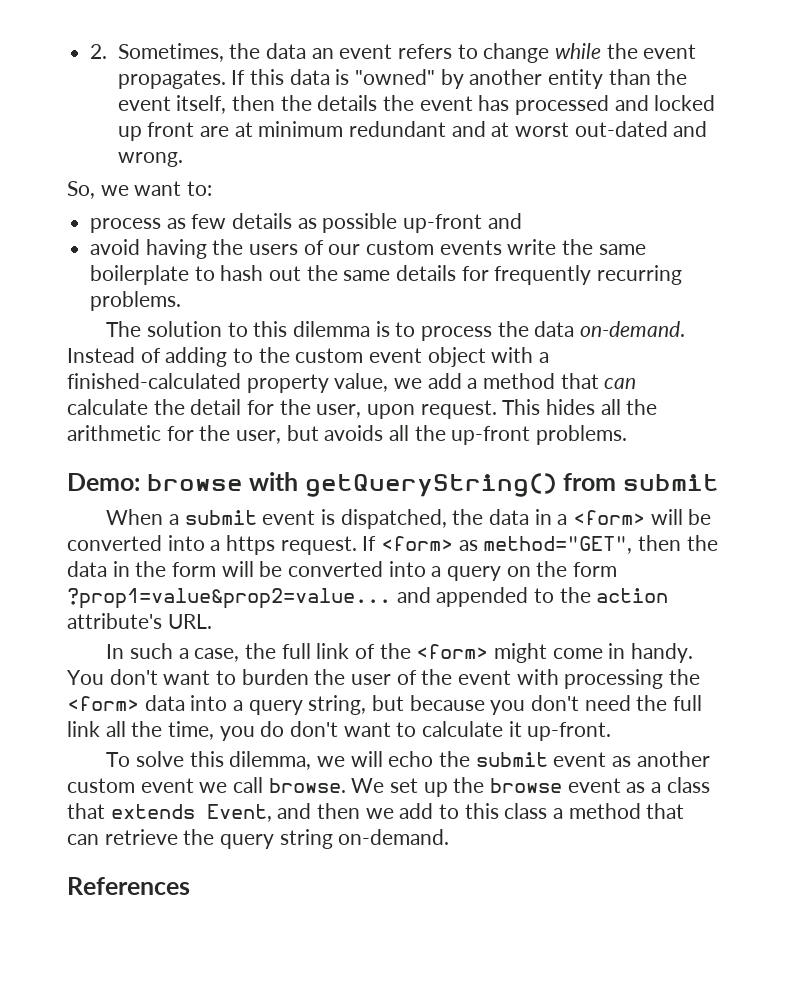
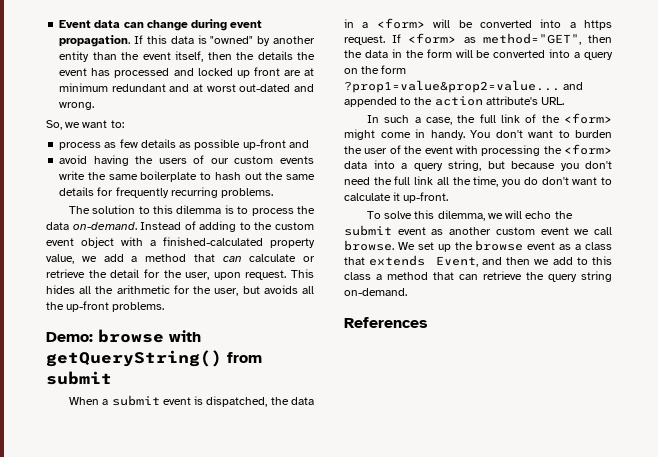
- 2. Sometimes, the data an event refers to change while the event propagates.
+ Event data can change during event propagation.
- Instead of adding to the custom event object with a finished-calculated property value, we add a method that can calculate the detail for the user, upon request.
+ Instead of adding to the custom event object with a finished-calculated property value, we add a method that can calculate or retrieve the detail for the user, upon request.

